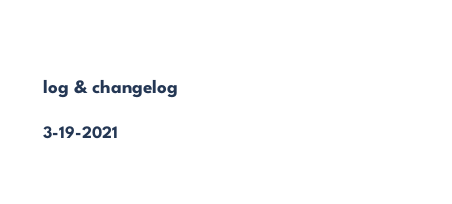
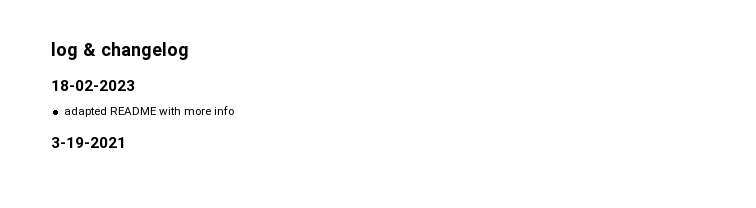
+ 18-02-2023
+ adapted README with more info

